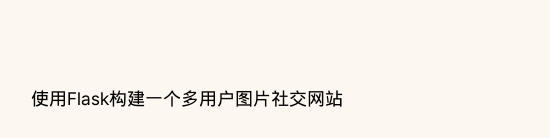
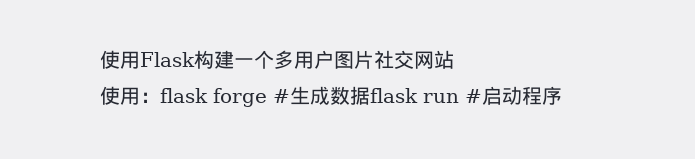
+ 使用：flask forge #生成数据flask run #启动程序

